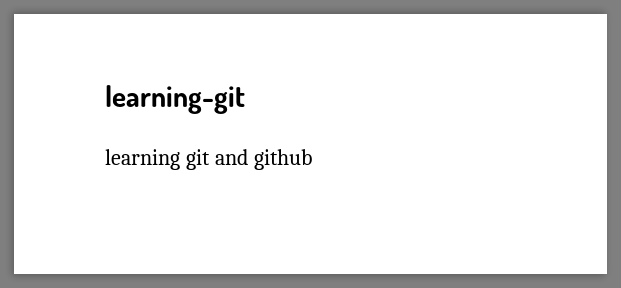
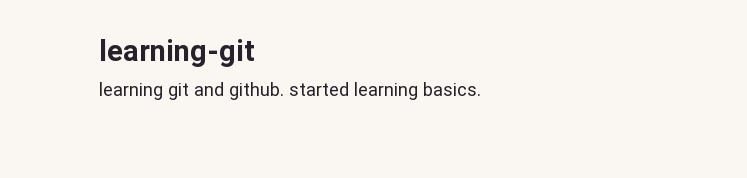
- learning git and github
+ learning git and github. started learning basics.

